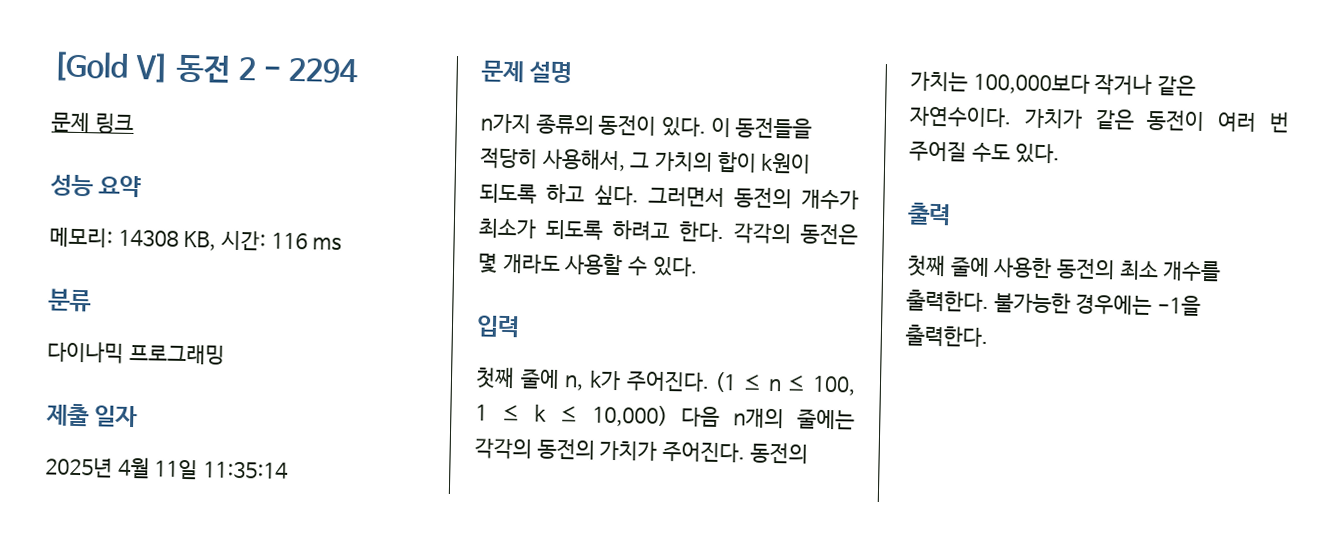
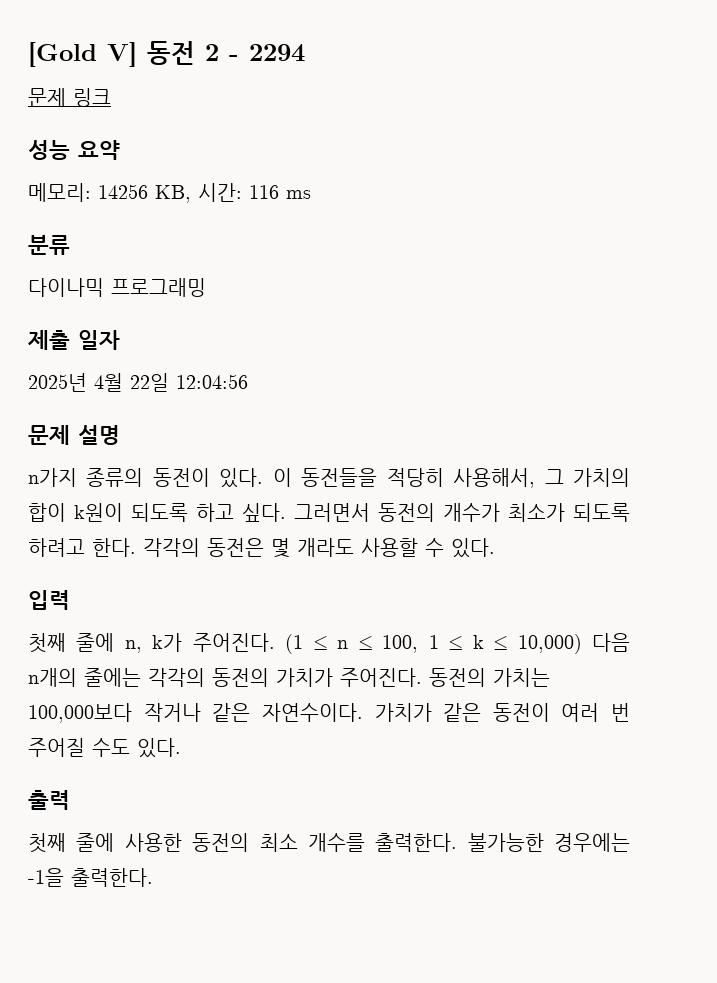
- 메모리: 14308 KB, 시간: 116 ms
+ 메모리: 14256 KB, 시간: 116 ms
- 2025년 4월 11일 11:35:14
+ 2025년 4월 22일 12:04:56

